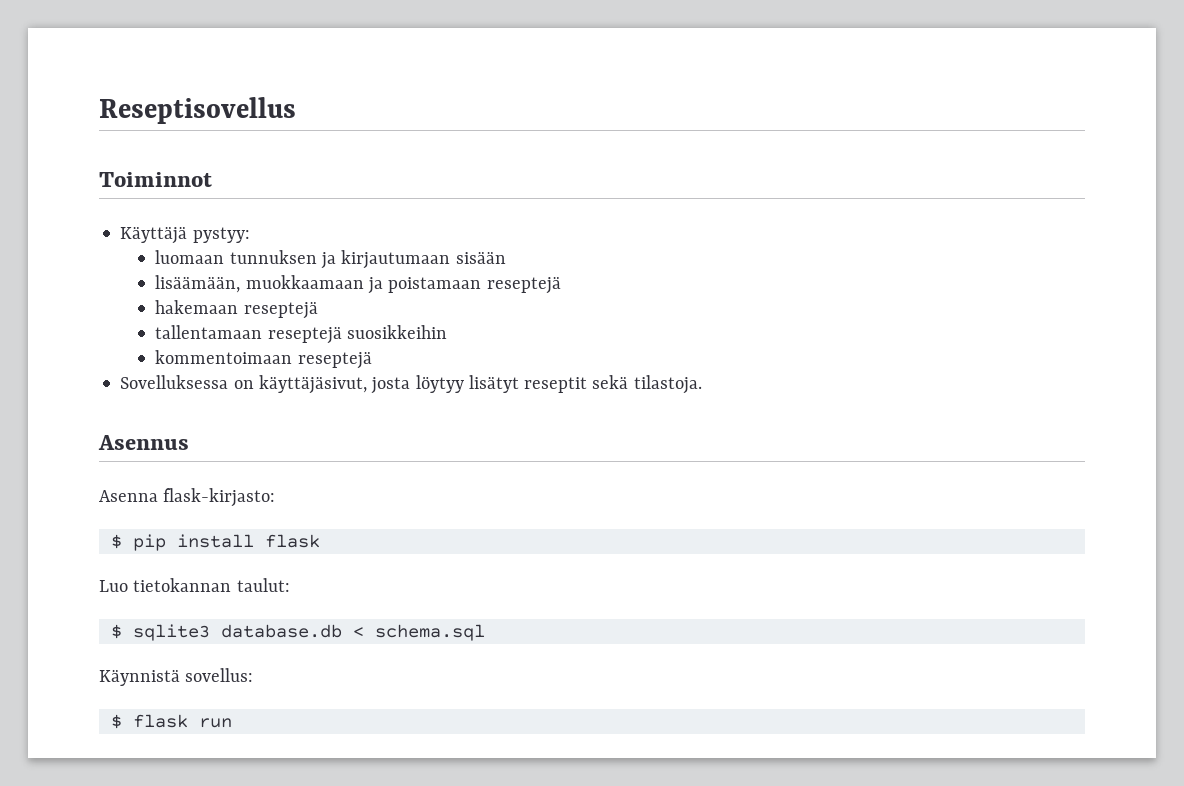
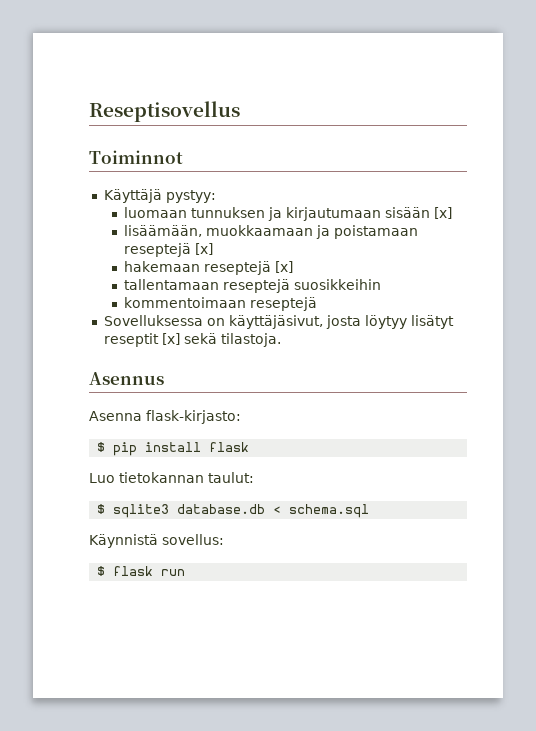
- luomaan tunnuksen ja kirjautumaan sisään
+ luomaan tunnuksen ja kirjautumaan sisään [x]
- lisäämään, muokkaamaan ja poistamaan reseptejä
+ lisäämään, muokkaamaan ja poistamaan reseptejä [x]
- hakemaan reseptejä
+ hakemaan reseptejä [x]
- Sovelluksessa on käyttäjäsivut, josta löytyy lisätyt reseptit sekä tilastoja.
+ Sovelluksessa on käyttäjäsivut, josta löytyy lisätyt reseptit [x] sekä tilastoja.

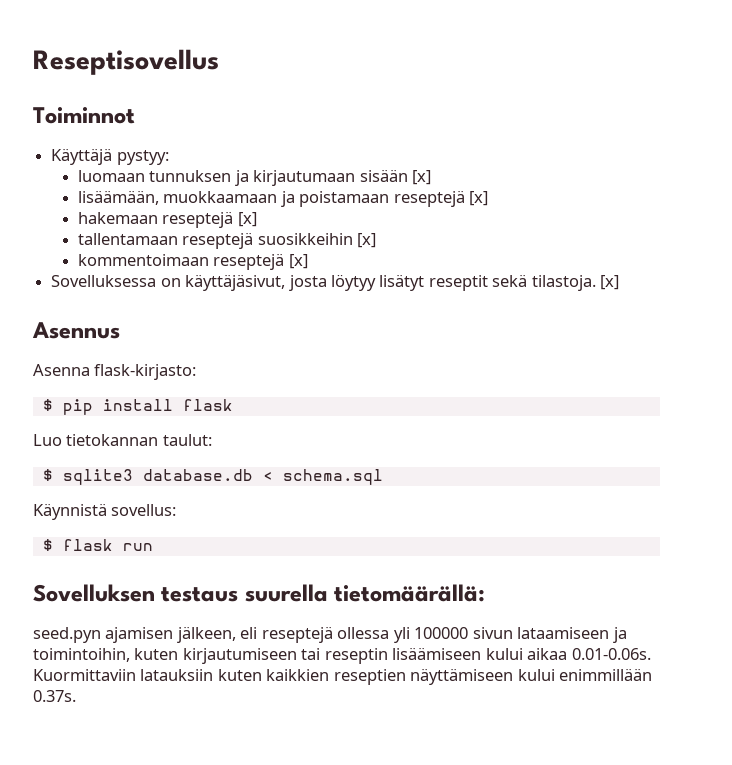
- tallentamaan reseptejä suosikkeihin
+ tallentamaan reseptejä suosikkeihin [x]
- kommentoimaan reseptejä
+ kommentoimaan reseptejä [x]
- Sovelluksessa on käyttäjäsivut, josta löytyy lisätyt reseptit [x] sekä tilastoja.
+ Sovelluksessa on käyttäjäsivut, josta löytyy lisätyt reseptit sekä tilastoja. [x]
+ Sovelluksen testaus suurella tietomäärällä:
+ seed.pyn ajamisen jälkeen, eli reseptejä ollessa yli 100000 sivun lataamiseen ja toimintoihin, kuten kirjautumiseen tai reseptin lisäämiseen kului aikaa 0.01-0.06s. Kuormittaviin latauksiin kuten kaikkien reseptien näyttämiseen kului enimmillään 0.37s.

